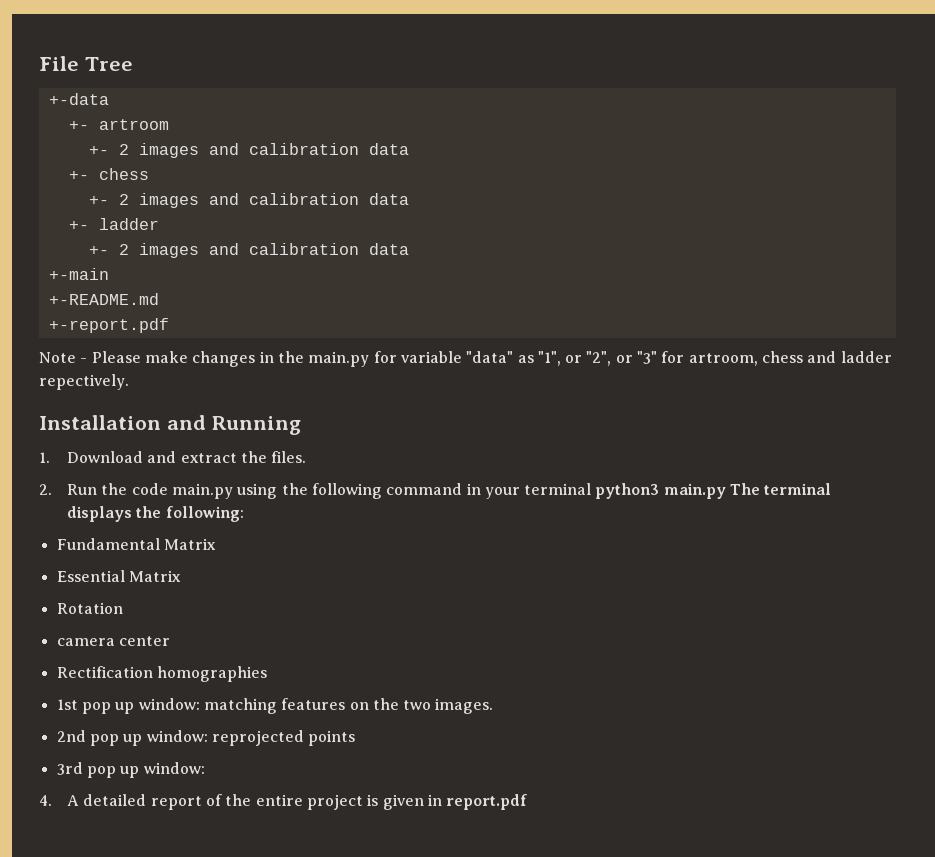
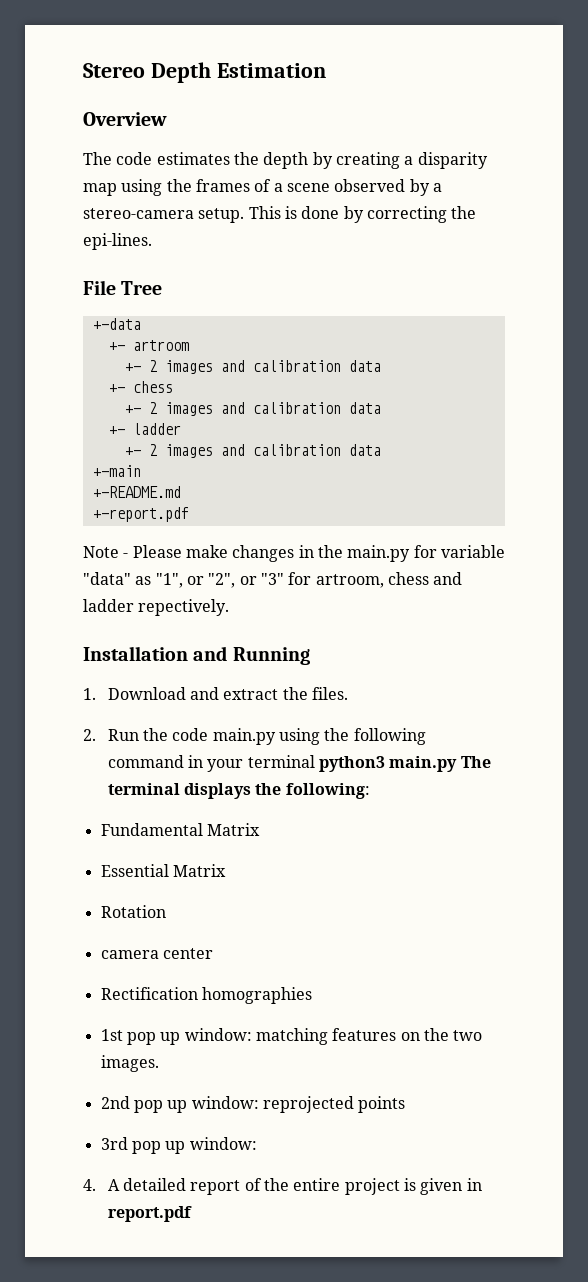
+ Stereo Depth Estimation
+ Overview
+ The code estimates the depth by creating a disparity map using the frames of a scene observed by a stereo-camera setup. This is done by correcting the epi-lines.

